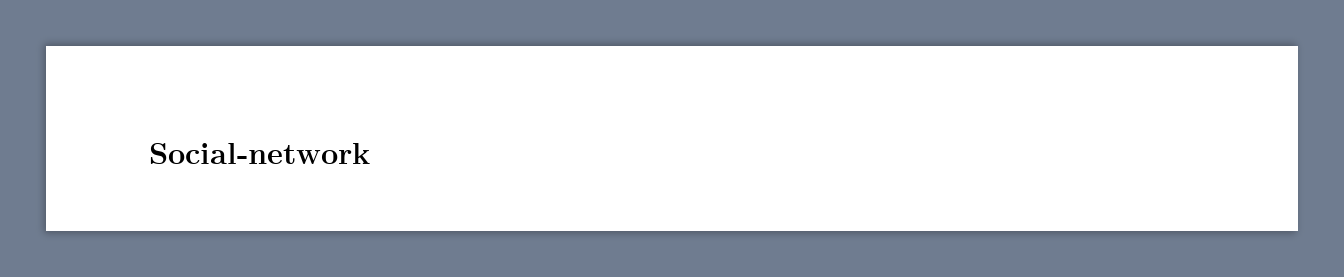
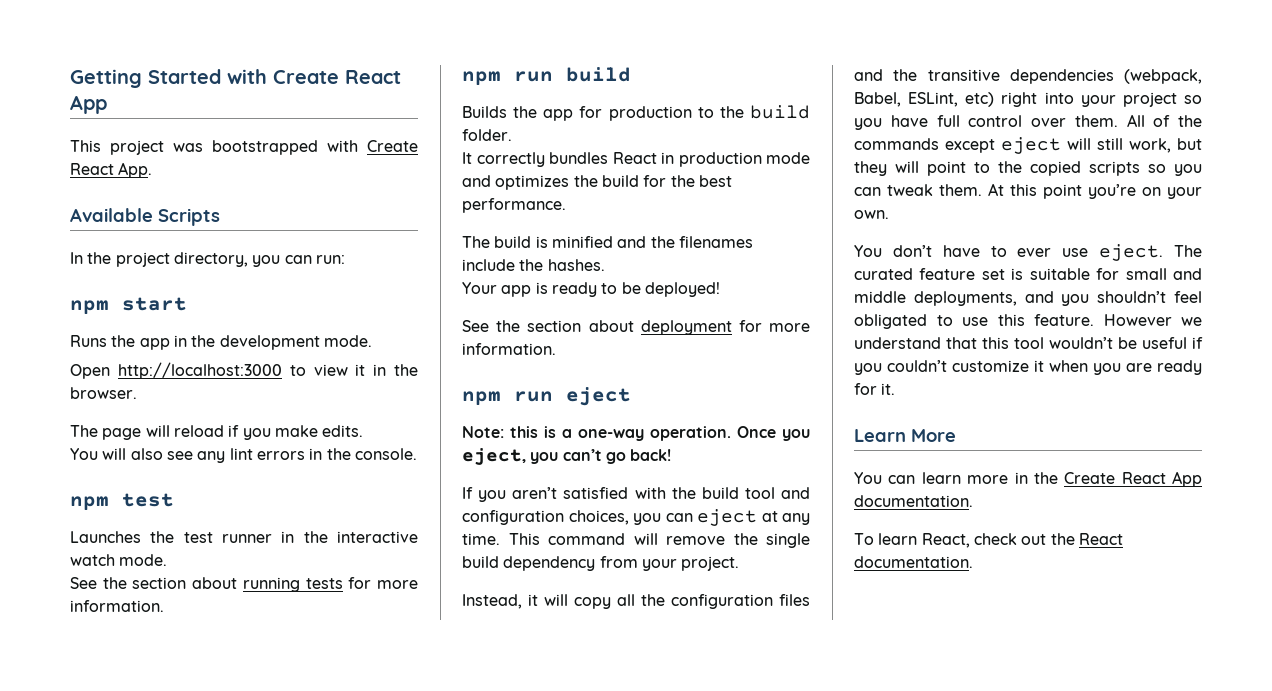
- Social-network
+ Getting Started with Create React App
+ This project was bootstrapped with Create React App.
+ Available Scripts
+ In the project directory, you can run:
+ npm start
+ Runs the app in the development mode.
+ Open http://localhost:3000 to view it in the browser.
+ The page will reload if you make edits.
+ You will also see any lint errors in the console.
+ npm test
+ Launches the test runner in the interactive watch mode.
+ See the section about running tests for more information.
+ npm run build
+ Builds the app for production to the build folder.
+ It correctly bundles React in production mode and optimizes the build for the best performance.
+ The build is minified and the filenames include the hashes.
+ Your app is ready to be deployed!
+ See the section about deployment for more information.
+ npm run eject
+ Note: this is a one-way operation. Once you eject, you can’t go back!
+ If you aren’t satisfied with the build tool and configuration choices, you can eject at any time. This command will remove the single build dependency from your project.
+ Instead, it will copy all the configuration files and the transitive dependencies (webpack, Babel, ESLint, etc) right into your project so you have full control over them. All of the commands except eject will still work, but they will point to the copied scripts so you can tweak them. At this point you’re on your own.
+ You don’t have to ever use eject. The curated feature set is suitable for small and middle deployments, and you shouldn’t feel obligated to use this feature. However we understand that this tool wouldn’t be useful if you couldn’t customize it when you are ready for it.
+ Learn More
+ You can learn more in the Create React App documentation.
+ To learn React, check out the React documentation.

